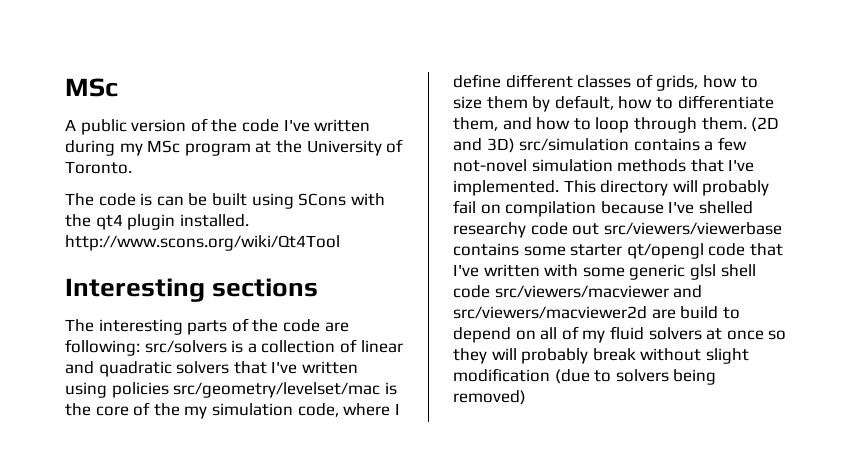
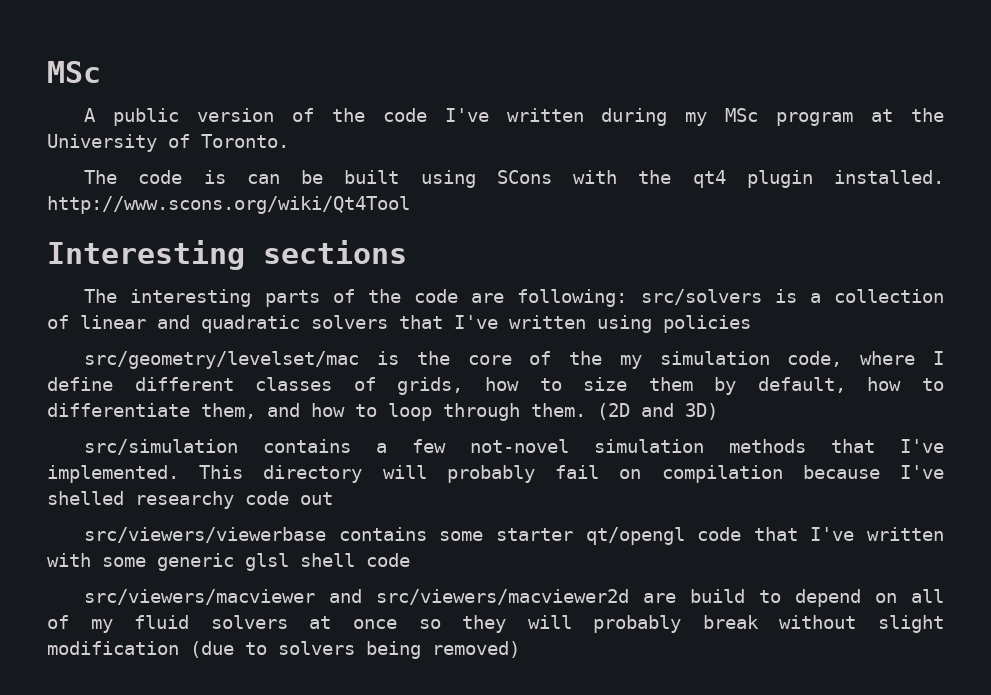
- The interesting parts of the code are following: src/solvers is a collection of linear and quadratic solvers that I've written using policies src/geometry/levelset/mac is the core of the my simulation code, where I define different classes of grids, how to size them by default, how to differentiate them, and how to loop through them.
+ The interesting parts of the code are following: src/solvers is a collection of linear and quadratic solvers that I've written using policies
+ src/geometry/levelset/mac is the core of the my simulation code, where I define different classes of grids, how to size them by default, how to differentiate them, and how to loop through them.
- (2D and 3D) src/simulation contains a few not-novel simulation methods that I've implemented.
+ (2D and 3D)
+ src/simulation contains a few not-novel simulation methods that I've implemented.
- This directory will probably fail on compilation because I've shelled researchy code out src/viewers/viewerbase contains some starter qt/opengl code that I've written with some generic glsl shell code src/viewers/macviewer and src/viewers/macviewer2d are build to depend on all of my fluid solvers at once so they will probably break without slight modification (due to solvers being removed)
+ This directory will probably fail on compilation because I've shelled researchy code out
+ src/viewers/viewerbase contains some starter qt/opengl code that I've written with some generic glsl shell code
+ src/viewers/macviewer and src/viewers/macviewer2d are build to depend on all of my fluid solvers at once so they will probably break without slight modification (due to solvers being removed)

